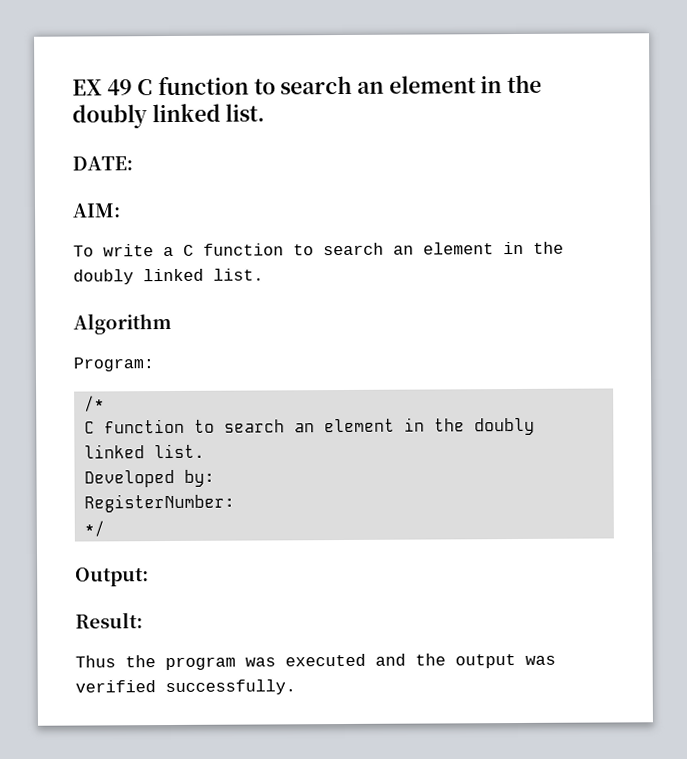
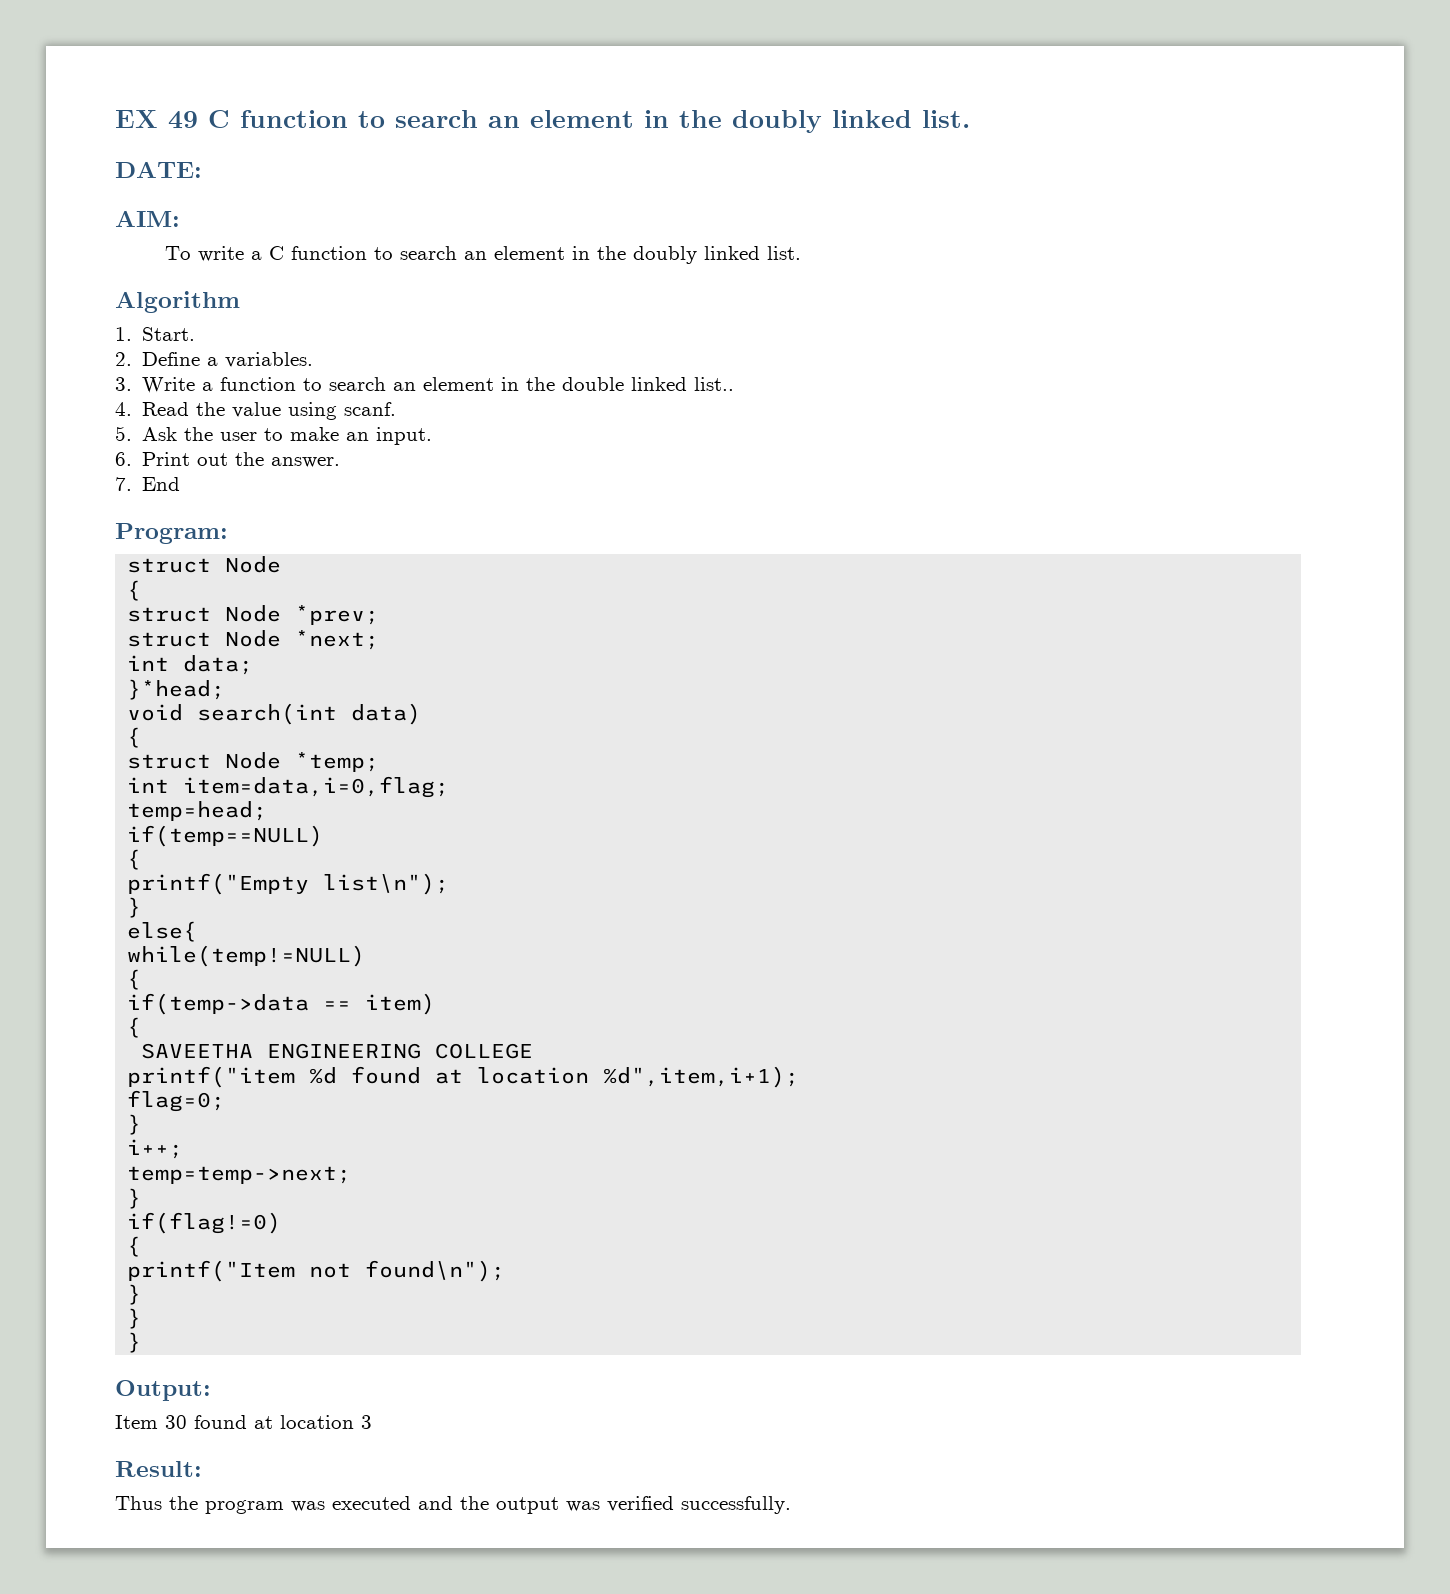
+ 1. Start.
+ 2. Define a variables.
+ 3. Write a function to search an element in the double linked list..
+ 4. Read the value using scanf.
+ 5. Ask the user to make an input.
+ 6. Print out the answer.
+ 7. End
  Program:
- /*
- C function to search an element in the doubly linked list.
- Developed by:
- RegisterNumber:
- */
+ struct Node
+ {
+ struct Node *prev;
+ struct Node *next;
+ int data;
+ }*head;
+ void search(int data)
+ {
+ struct Node *temp;
+ int item=data,i=0,flag;
+ temp=head;
+ if(temp==NULL)
+ {
+ printf("Empty list\n");
+ }
+ else{
+ while(temp!=NULL)
+ {
+ if(temp->data == item)
+ {
+ SAVEETHA ENGINEERING COLLEGE
+ printf("item %d found at location %d",item,i+1);
+ flag=0;
+ }
+ i++;
+ temp=temp->next;
+ }
+ if(flag!=0)
+ {
+ printf("Item not found\n");
+ }
+ }
+ }
  Output:
+ Item 30 found at location 3

